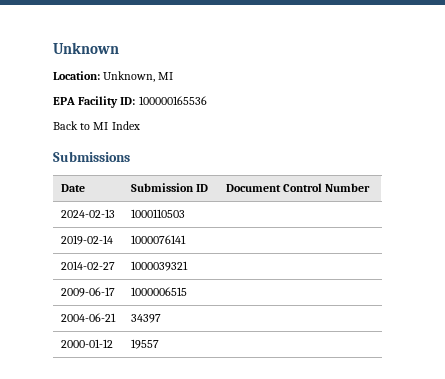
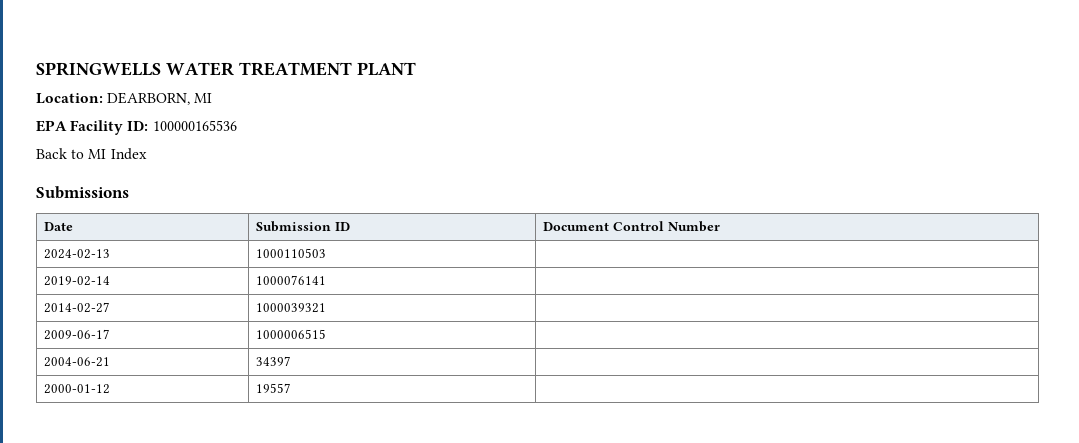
- Unknown
+ SPRINGWELLS WATER TREATMENT PLANT
- Location: Unknown, MI
+ Location: DEARBORN, MI

